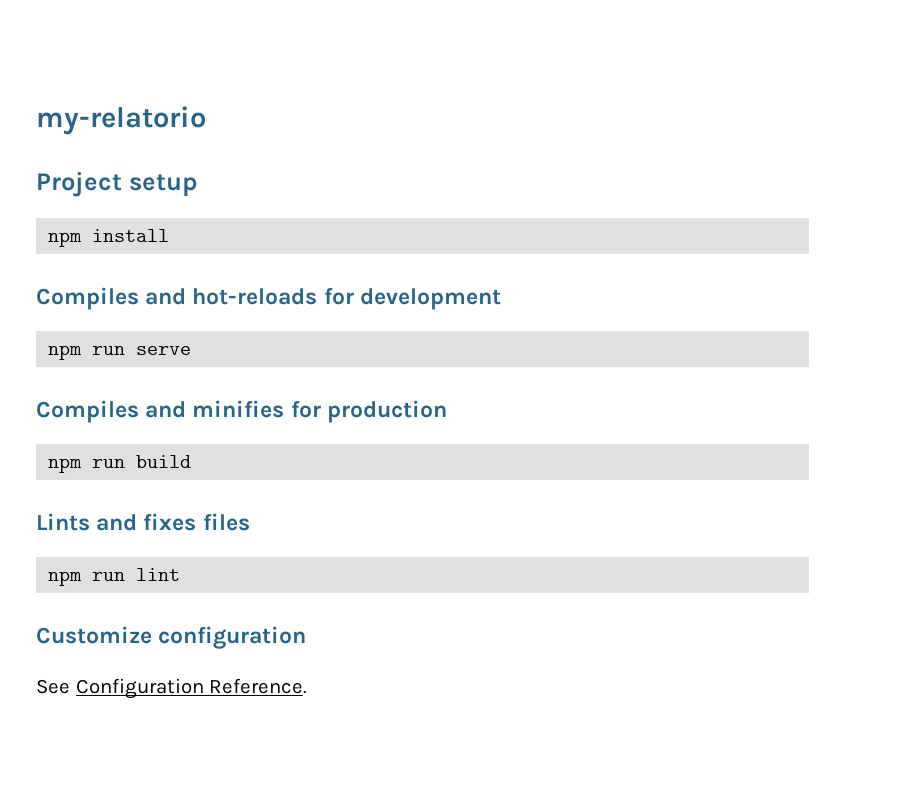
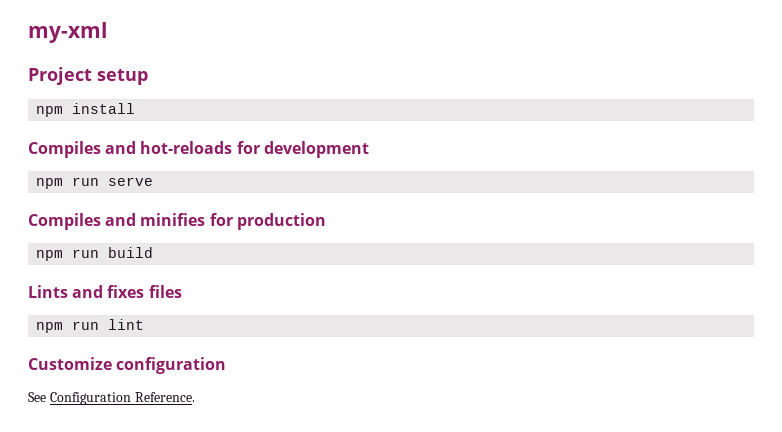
- my-relatorio
+ my-xml

